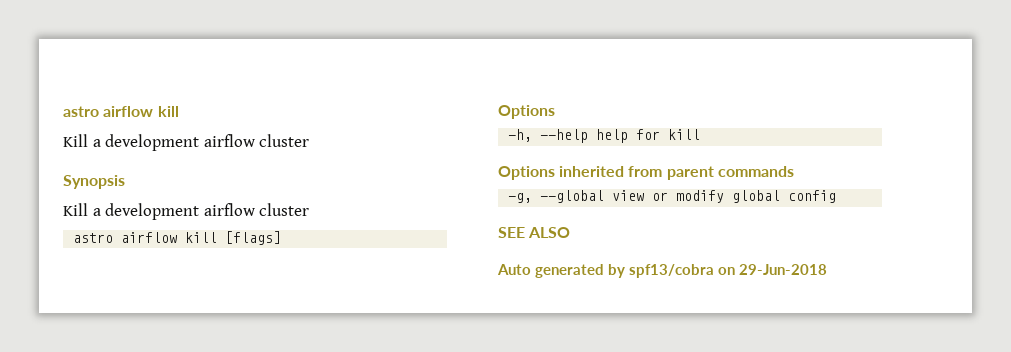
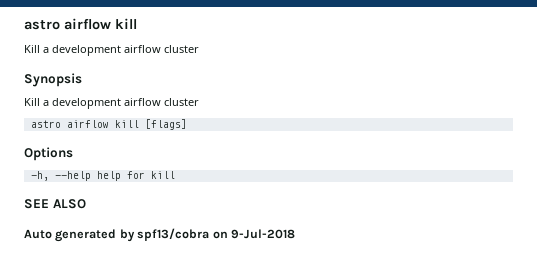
- Options inherited from parent commands
- -g, --global view or modify global config
- Auto generated by spf13/cobra on 29-Jun-2018
+ Auto generated by spf13/cobra on 9-Jul-2018

